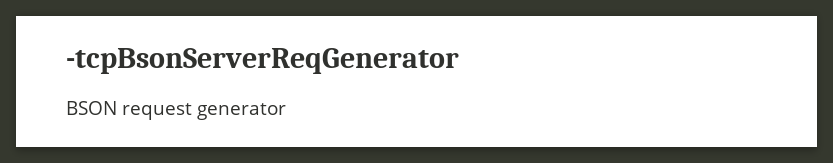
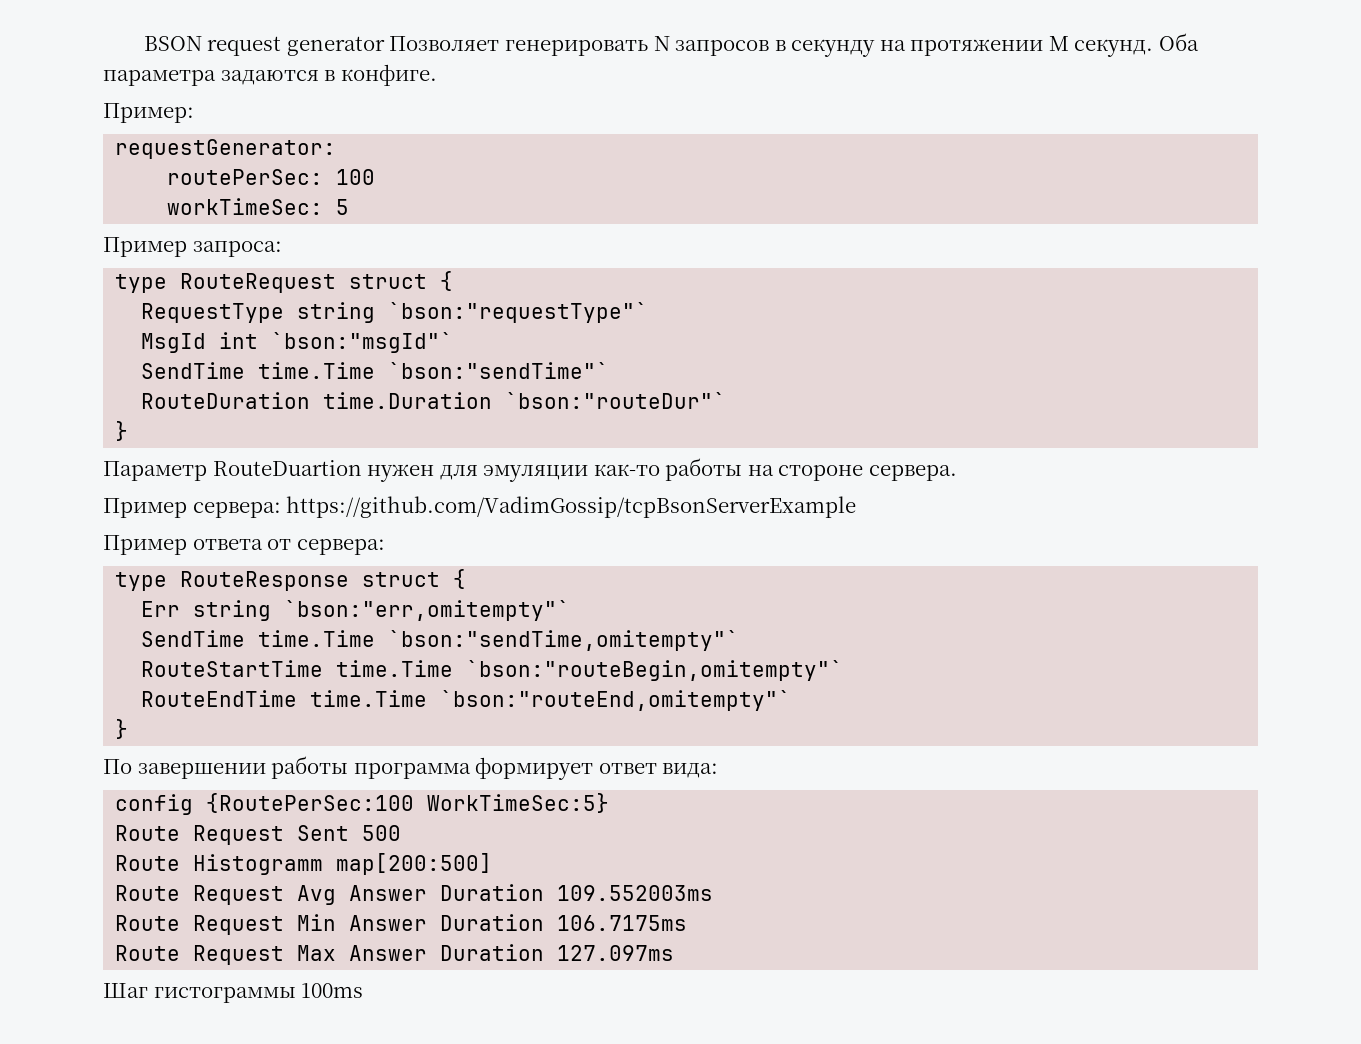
- -tcpBsonServerReqGenerator
- BSON request generator
+ BSON request generator Позволяет генерировать N запросов в секунду на протяжении M секунд. Оба параметра задаются в конфиге.
+ Пример:
+ requestGenerator:
+ routePerSec: 100
+ workTimeSec: 5
+ Пример запроса:
+ type RouteRequest struct {
+ RequestType string `bson:"requestType"`
+ MsgId int `bson:"msgId"`
+ SendTime time.Time `bson:"sendTime"`
+ RouteDuration time.Duration `bson:"routeDur"`
+ }
+ Параметр RouteDuartion нужен для эмуляции как-то работы на стороне сервера.
+ Пример сервера: https://github.com/VadimGossip/tcpBsonServerExample
+ Пример ответа от сервера:
+ type RouteResponse struct {
+ Err string `bson:"err,omitempty"`
+ SendTime time.Time `bson:"sendTime,omitempty"`
+ RouteStartTime time.Time `bson:"routeBegin,omitempty"`
+ RouteEndTime time.Time `bson:"routeEnd,omitempty"`
+ }
+ По завершении работы программа формирует ответ вида:
+ config {RoutePerSec:100 WorkTimeSec:5}
+ Route Request Sent 500
+ Route Histogramm map[200:500]
+ Route Request Avg Answer Duration 109.552003ms
+ Route Request Min Answer Duration 106.7175ms
+ Route Request Max Answer Duration 127.097ms
+ Шаг гистограммы 100ms

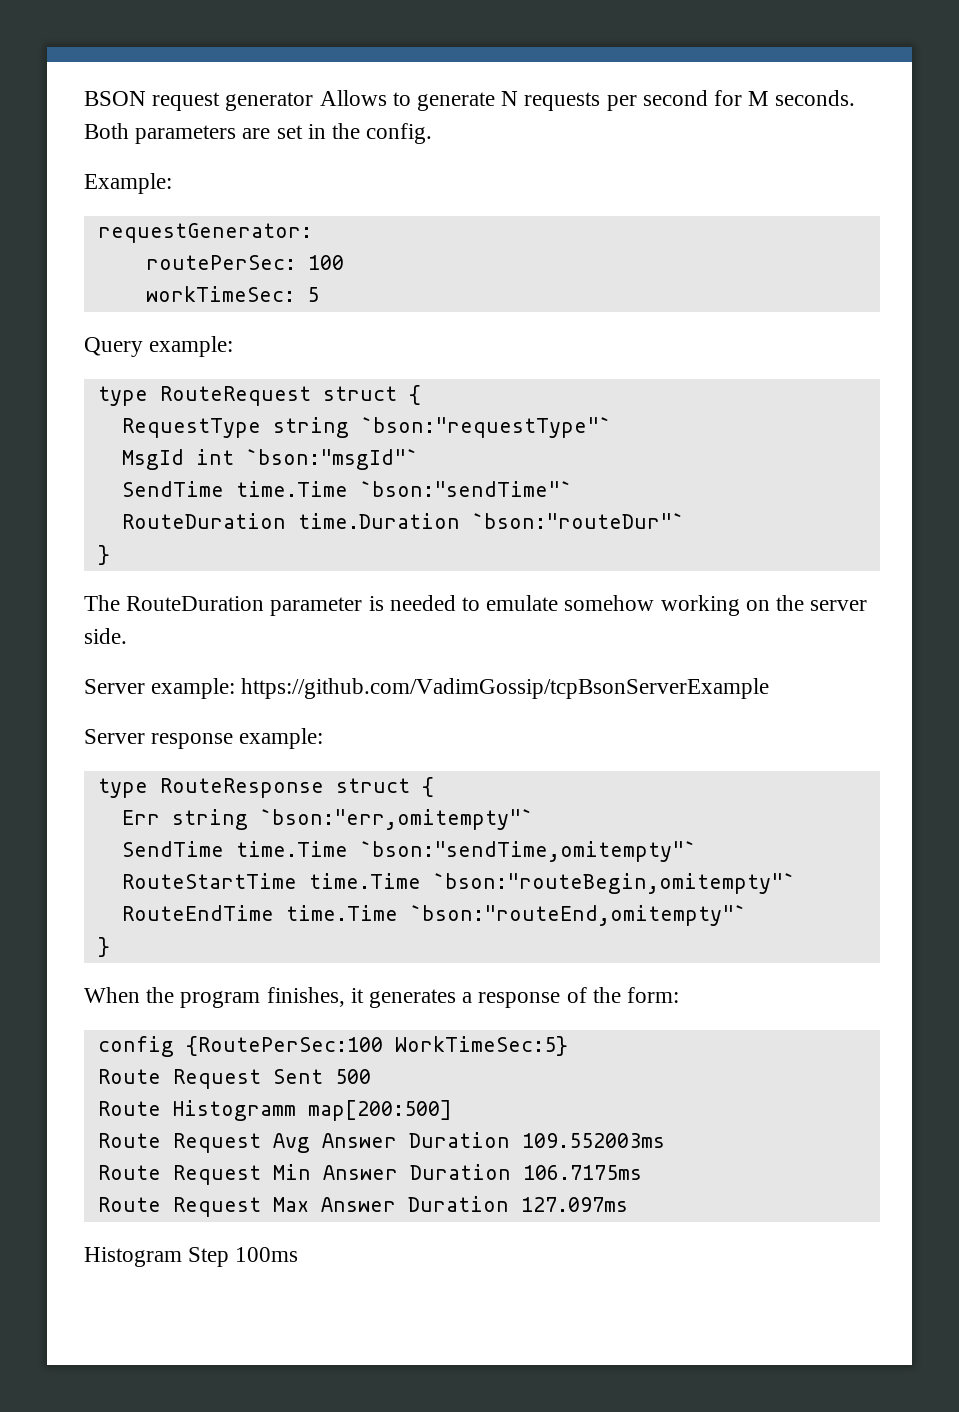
- BSON request generator Позволяет генерировать N запросов в секунду на протяжении M секунд. Оба параметра задаются в конфиге.
- Пример:
+ BSON request generator Allows to generate N requests per second for M seconds. Both parameters are set in the config.
+ Example:
- Пример запроса:
+ Query example:
- Параметр RouteDuartion нужен для эмуляции как-то работы на стороне сервера.
- Пример сервера: https://github.com/VadimGossip/tcpBsonServerExample
- Пример ответа от сервера:
+ The RouteDuration parameter is needed to emulate somehow working on the server side.
+ Server example: https://github.com/VadimGossip/tcpBsonServerExample
+ Server response example:
- По завершении работы программа формирует ответ вида:
+ When the program finishes, it generates a response of the form:
- Шаг гистограммы 100ms
+ Histogram Step 100ms

